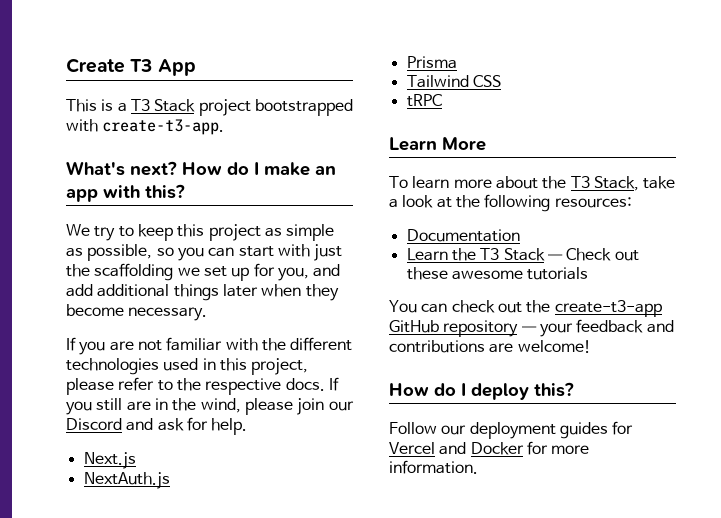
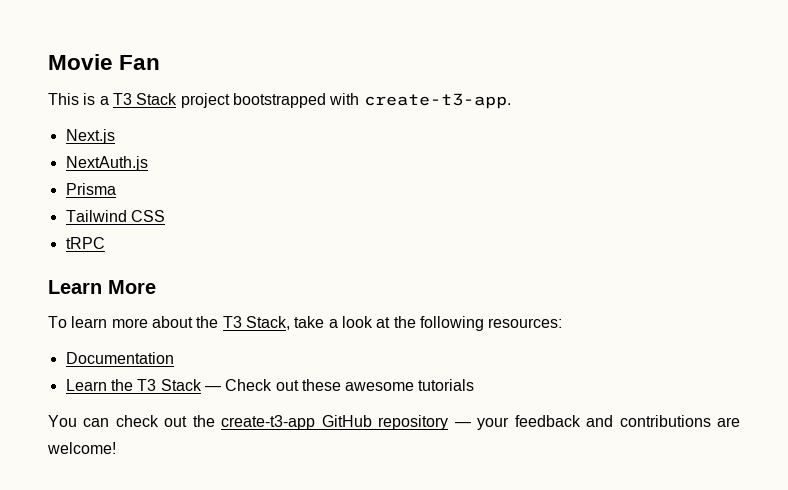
- Create T3 App
+ Movie Fan
- What's next? How do I make an app with this?
- We try to keep this project as simple as possible, so you can start with just the scaffolding we set up for you, and add additional things later when they become necessary.
- If you are not familiar with the different technologies used in this project, please refer to the respective docs. If you still are in the wind, please join our Discord and ask for help.
- How do I deploy this?
- Follow our deployment guides for Vercel and Docker for more information.

